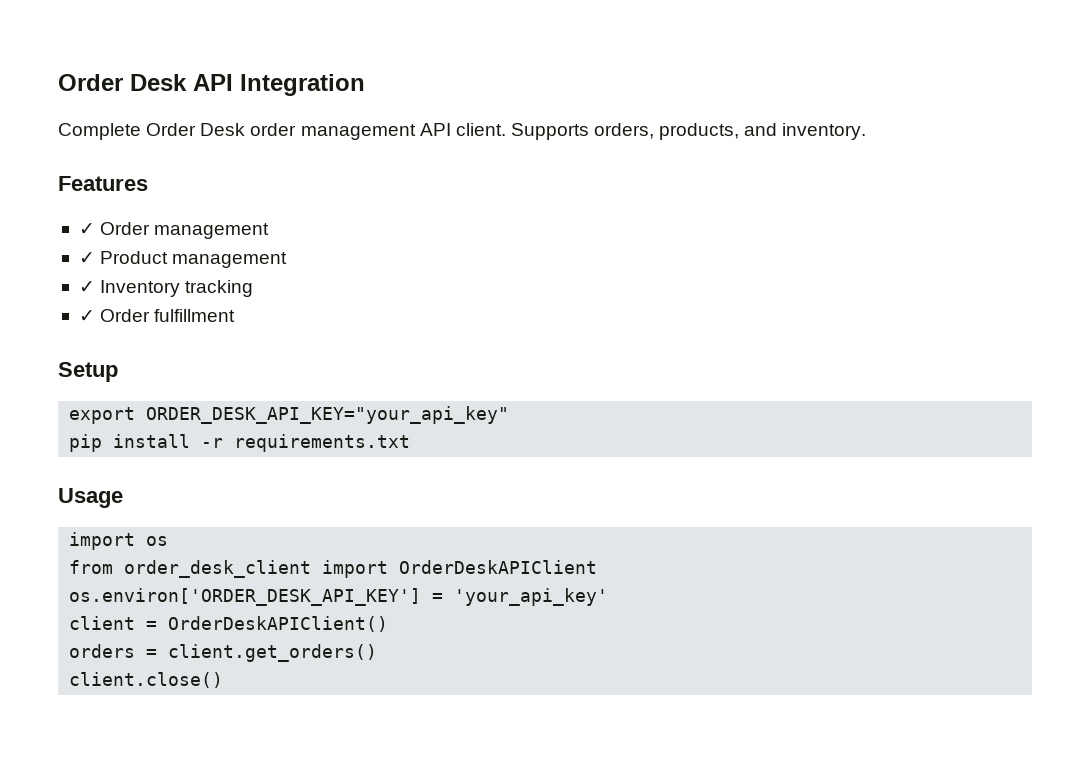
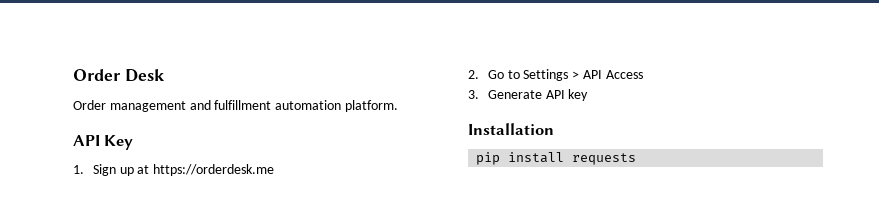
- Order Desk API Integration
- Complete Order Desk order management API client. Supports orders, products, and inventory.
- Features
- ✓ Order management
- ✓ Product management
- ✓ Inventory tracking
- ✓ Order fulfillment
- Setup
- export ORDER_DESK_API_KEY="your_api_key"
- pip install -r requirements.txt
- Usage
- import os
- from order_desk_client import OrderDeskAPIClient
- os.environ['ORDER_DESK_API_KEY'] = 'your_api_key'
- client = OrderDeskAPIClient()
- orders = client.get_orders()
- client.close()
+ Order Desk
+ Order management and fulfillment automation platform.
+ API Key
+ 1. Sign up at https://orderdesk.me
+ 2. Go to Settings > API Access
+ 3. Generate API key
+ Installation
+ pip install requests

